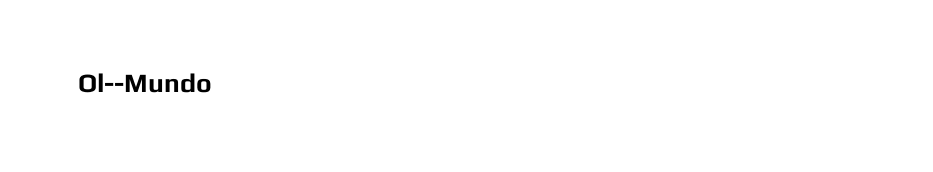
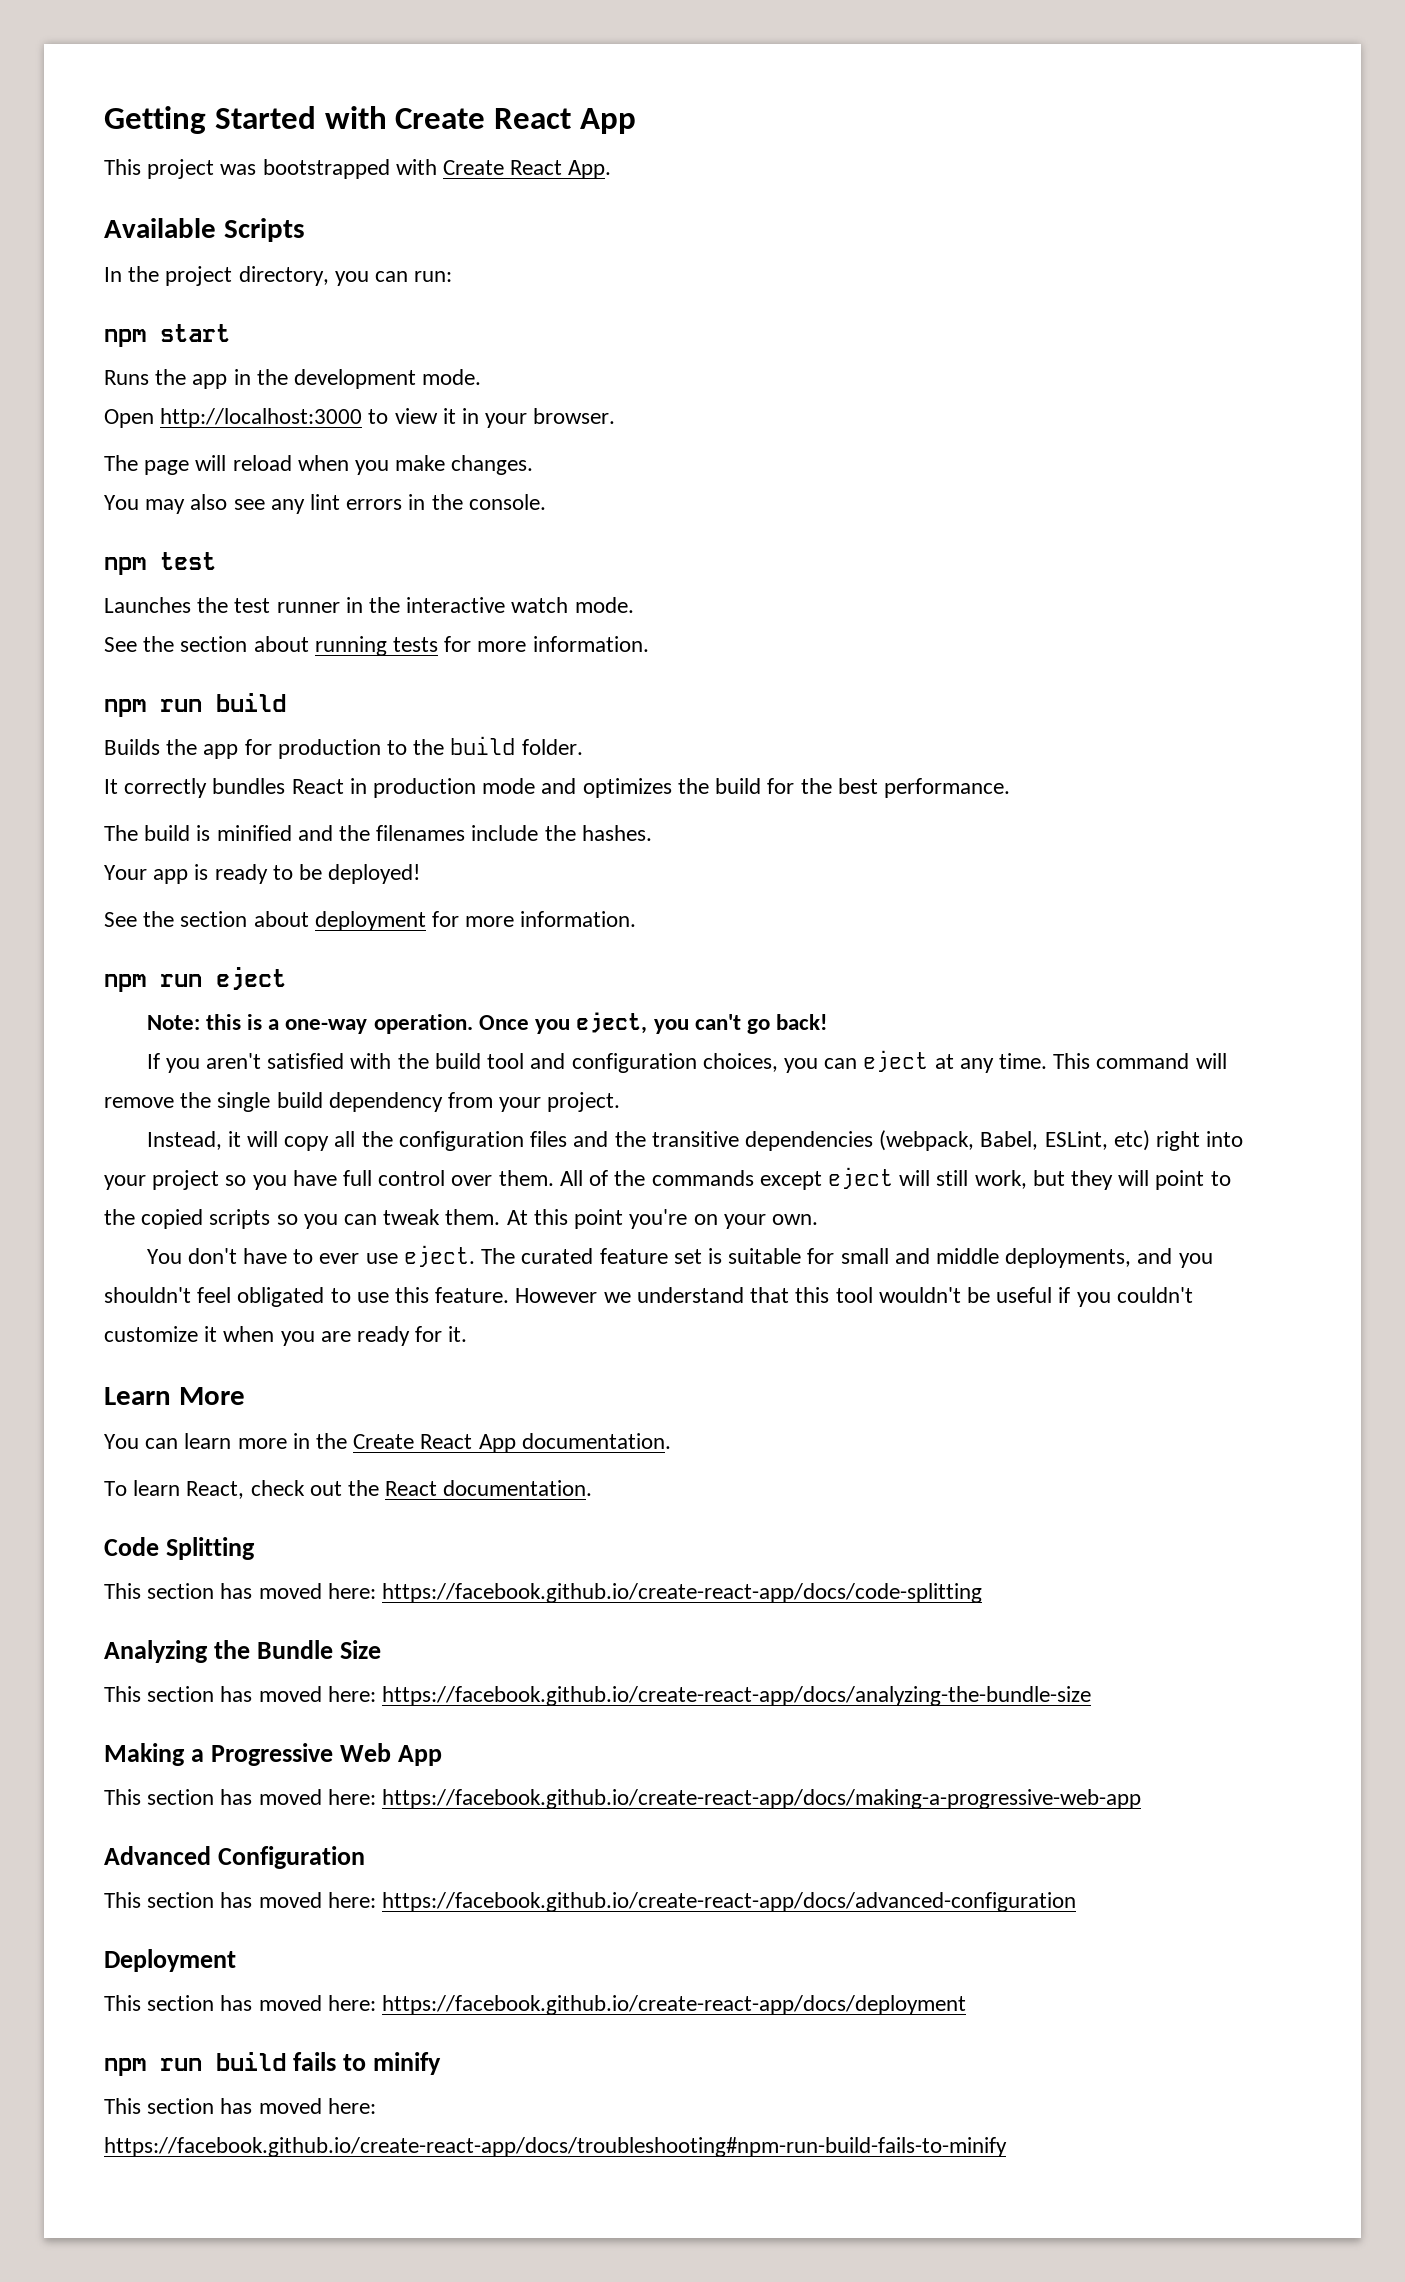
- Ol--Mundo
+ Getting Started with Create React App
+ This project was bootstrapped with Create React App.
+ Available Scripts
+ In the project directory, you can run:
+ npm start
+ Runs the app in the development mode.
+ Open http://localhost:3000 to view it in your browser.
+ The page will reload when you make changes.
+ You may also see any lint errors in the console.
+ npm test
+ Launches the test runner in the interactive watch mode.
+ See the section about running tests for more information.
+ npm run build
+ Builds the app for production to the build folder.
+ It correctly bundles React in production mode and optimizes the build for the best performance.
+ The build is minified and the filenames include the hashes.
+ Your app is ready to be deployed!
+ See the section about deployment for more information.
+ npm run eject
+ Note: this is a one-way operation. Once you eject, you can't go back!
+ If you aren't satisfied with the build tool and configuration choices, you can eject at any time. This command will remove the single build dependency from your project.
+ Instead, it will copy all the configuration files and the transitive dependencies (webpack, Babel, ESLint, etc) right into your project so you have full control over them. All of the commands except eject will still work, but they will point to the copied scripts so you can tweak them. At this point you're on your own.
+ You don't have to ever use eject. The curated feature set is suitable for small and middle deployments, and you shouldn't feel obligated to use this feature. However we understand that this tool wouldn't be useful if you couldn't customize it when you are ready for it.
+ Learn More
+ You can learn more in the Create React App documentation.
+ To learn React, check out the React documentation.
+ Code Splitting
+ This section has moved here: https://facebook.github.io/create-react-app/docs/code-splitting
+ Analyzing the Bundle Size
+ This section has moved here: https://facebook.github.io/create-react-app/docs/analyzing-the-bundle-size
+ Making a Progressive Web App
+ This section has moved here: https://facebook.github.io/create-react-app/docs/making-a-progressive-web-app
+ Advanced Configuration
+ This section has moved here: https://facebook.github.io/create-react-app/docs/advanced-configuration
+ Deployment
+ This section has moved here: https://facebook.github.io/create-react-app/docs/deployment
+ npm run build fails to minify
+ This section has moved here: https://facebook.github.io/create-react-app/docs/troubleshooting#npm-run-build-fails-to-minify

